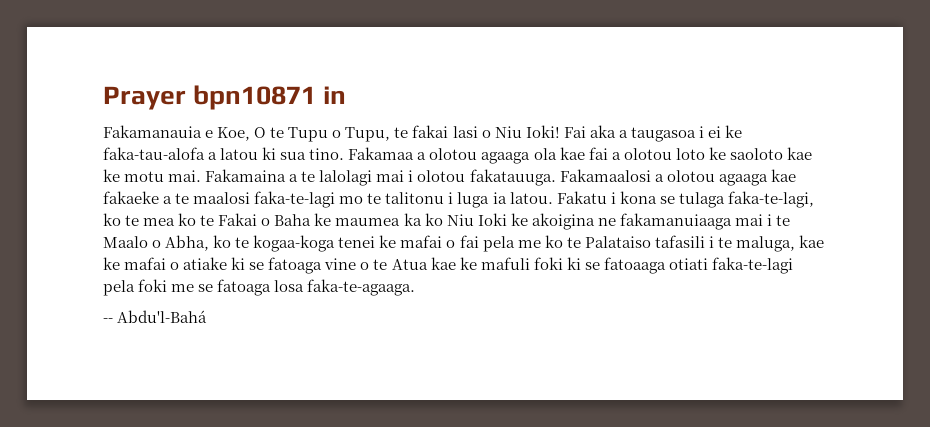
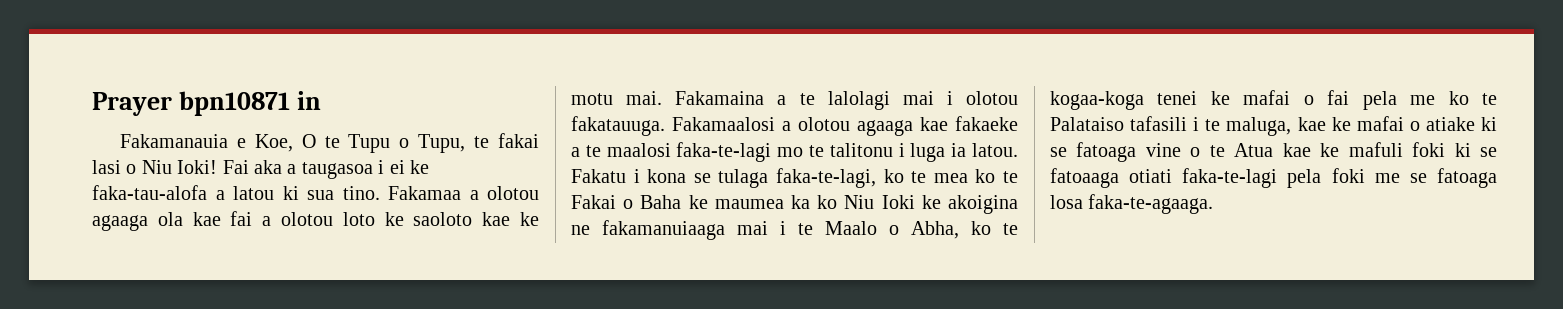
- -- Abdu'l-Bahá

